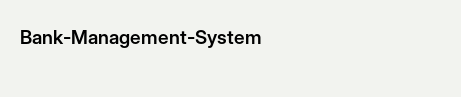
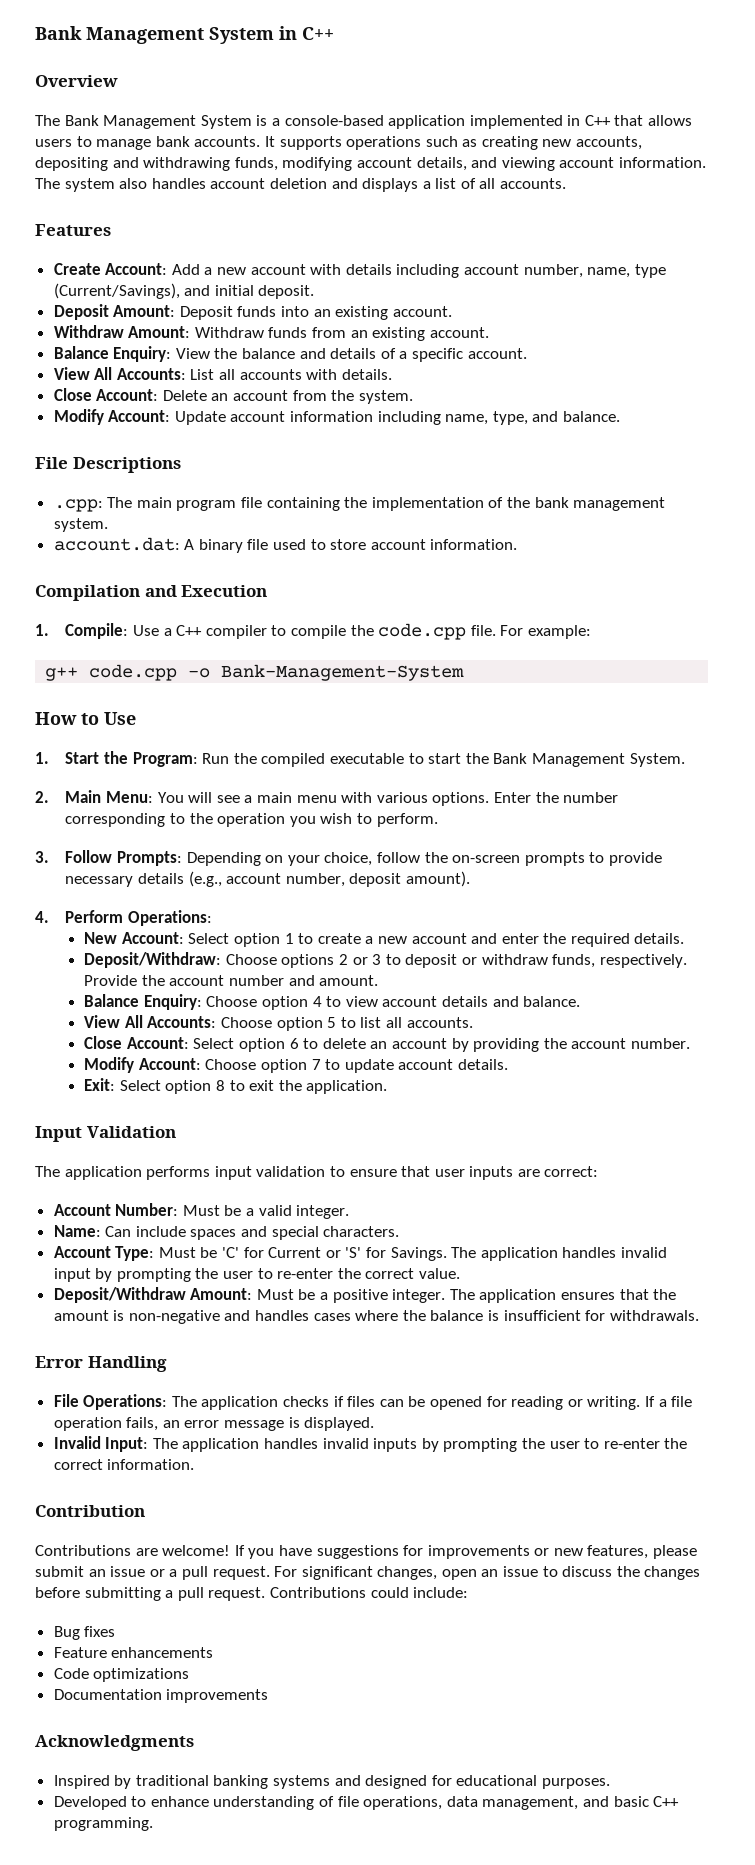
- Bank-Management-System
+ Bank Management System in C++
+ Overview
+ The Bank Management System is a console-based application implemented in C++ that allows users to manage bank accounts. It supports operations such as creating new accounts, depositing and withdrawing funds, modifying account details, and viewing account information. The system also handles account deletion and displays a list of all accounts.
+ Features
+ Create Account: Add a new account with details including account number, name, type (Current/Savings), and initial deposit.
+ Deposit Amount: Deposit funds into an existing account.
+ Withdraw Amount: Withdraw funds from an existing account.
+ Balance Enquiry: View the balance and details of a specific account.
+ View All Accounts: List all accounts with details.
+ Close Account: Delete an account from the system.
+ Modify Account: Update account information including name, type, and balance.
+ File Descriptions
+ .cpp: The main program file containing the implementation of the bank management system.
+ account.dat: A binary file used to store account information.
+ Compilation and Execution
+ 1. Compile: Use a C++ compiler to compile the code.cpp file. For example:
+ g++ code.cpp -o Bank-Management-System
+ How to Use
+ 1. Start the Program: Run the compiled executable to start the Bank Management System.
+ 2. Main Menu: You will see a main menu with various options. Enter the number corresponding to the operation you wish to perform.
+ 3. Follow Prompts: Depending on your choice, follow the on-screen prompts to provide necessary details (e.g., account number, deposit amount).
+ 4. Perform Operations:
+ New Account: Select option 1 to create a new account and enter the required details.
+ Deposit/Withdraw: Choose options 2 or 3 to deposit or withdraw funds, respectively. Provide the account number and amount.
+ Balance Enquiry: Choose option 4 to view account details and balance.
+ View All Accounts: Choose option 5 to list all accounts.
+ Close Account: Select option 6 to delete an account by providing the account number.
+ Modify Account: Choose option 7 to update account details.
+ Exit: Select option 8 to exit the application.
+ Input Validation
+ The application performs input validation to ensure that user inputs are correct:
+ Account Number: Must be a valid integer.
+ Name: Can include spaces and special characters.
+ Account Type: Must be 'C' for Current or 'S' for Savings. The application handles invalid input by prompting the user to re-enter the correct value.
+ Deposit/Withdraw Amount: Must be a positive integer. The application ensures that the amount is non-negative and handles cases where the balance is insufficient for withdrawals.
+ Error Handling
+ File Operations: The application checks if files can be opened for reading or writing. If a file operation fails, an error message is displayed.
+ Invalid Input: The application handles invalid inputs by prompting the user to re-enter the correct information.
+ Contribution
+ Contributions are welcome! If you have suggestions for improvements or new features, please submit an issue or a pull request. For significant changes, open an issue to discuss the changes before submitting a pull request. Contributions could include:
+ Bug fixes
+ Feature enhancements
+ Code optimizations
+ Documentation improvements
+ Acknowledgments
+ Inspired by traditional banking systems and designed for educational purposes.
+ Developed to enhance understanding of file operations, data management, and basic C++ programming.

